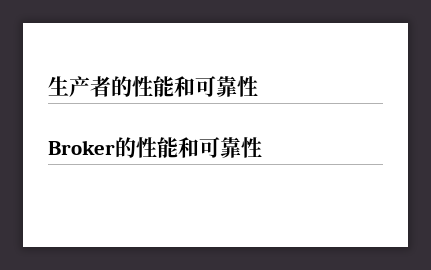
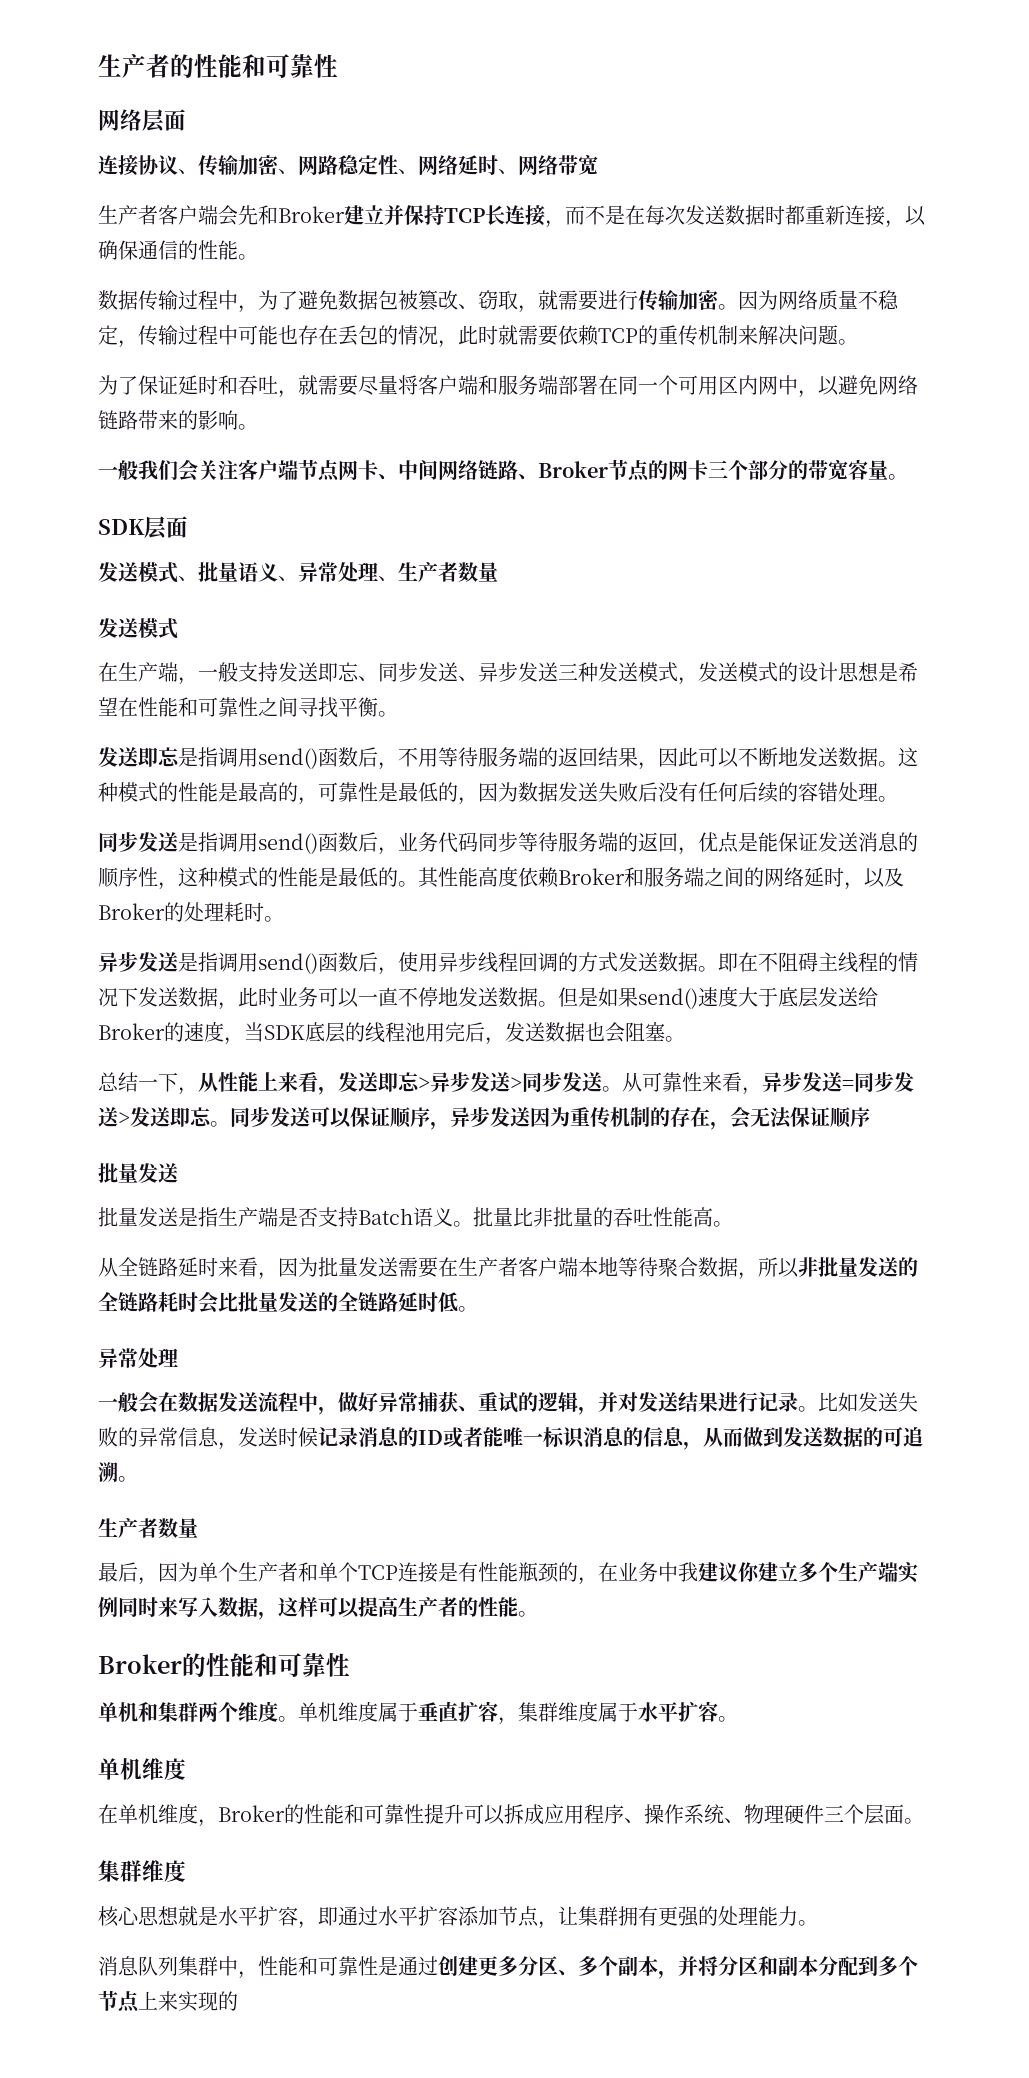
+ 网络层面
+ 连接协议、传输加密、网路稳定性、网络延时、网络带宽
+ 生产者客户端会先和Broker建立并保持TCP长连接，而不是在每次发送数据时都重新连接，以确保通信的性能。
+ 数据传输过程中，为了避免数据包被篡改、窃取，就需要进行传输加密。因为网络质量不稳定，传输过程中可能也存在丢包的情况，此时就需要依赖TCP的重传机制来解决问题。
+ 为了保证延时和吞吐，就需要尽量将客户端和服务端部署在同一个可用区内网中，以避免网络链路带来的影响。
+ 一般我们会关注客户端节点网卡、中间网络链路、Broker节点的网卡三个部分的带宽容量。
+ SDK层面
+ 发送模式、批量语义、异常处理、生产者数量
+ 发送模式
+ 在生产端，一般支持发送即忘、同步发送、异步发送三种发送模式，发送模式的设计思想是希望在性能和可靠性之间寻找平衡。
+ 发送即忘是指调用send()函数后，不用等待服务端的返回结果，因此可以不断地发送数据。这种模式的性能是最高的，可靠性是最低的，因为数据发送失败后没有任何后续的容错处理。
+ 同步发送是指调用send()函数后，业务代码同步等待服务端的返回，优点是能保证发送消息的顺序性，这种模式的性能是最低的。其性能高度依赖Broker和服务端之间的网络延时，以及Broker的处理耗时。
+ 异步发送是指调用send()函数后，使用异步线程回调的方式发送数据。即在不阻碍主线程的情况下发送数据，此时业务可以一直不停地发送数据。但是如果send()速度大于底层发送给Broker的速度，当SDK底层的线程池用完后，发送数据也会阻塞。
+ 总结一下，从性能上来看，发送即忘>异步发送>同步发送。从可靠性来看，异步发送=同步发送>发送即忘。同步发送可以保证顺序，异步发送因为重传机制的存在，会无法保证顺序
+ 批量发送
+ 批量发送是指生产端是否支持Batch语义。批量比非批量的吞吐性能高。
+ 从全链路延时来看，因为批量发送需要在生产者客户端本地等待聚合数据，所以非批量发送的全链路耗时会比批量发送的全链路延时低。
+ 异常处理
+ 一般会在数据发送流程中，做好异常捕获、重试的逻辑，并对发送结果进行记录。比如发送失败的异常信息，发送时候记录消息的ID或者能唯一标识消息的信息，从而做到发送数据的可追溯。
+ 生产者数量
+ 最后，因为单个生产者和单个TCP连接是有性能瓶颈的，在业务中我建议你建立多个生产端实例同时来写入数据，这样可以提高生产者的性能。
  Broker的性能和可靠性
+ 单机和集群两个维度。单机维度属于垂直扩容，集群维度属于水平扩容。
+ 单机维度
+ 在单机维度，Broker的性能和可靠性提升可以拆成应用程序、操作系统、物理硬件三个层面。
+ 集群维度
+ 核心思想就是水平扩容，即通过水平扩容添加节点，让集群拥有更强的处理能力。
+ 消息队列集群中，性能和可靠性是通过创建更多分区、多个副本，并将分区和副本分配到多个节点上来实现的

